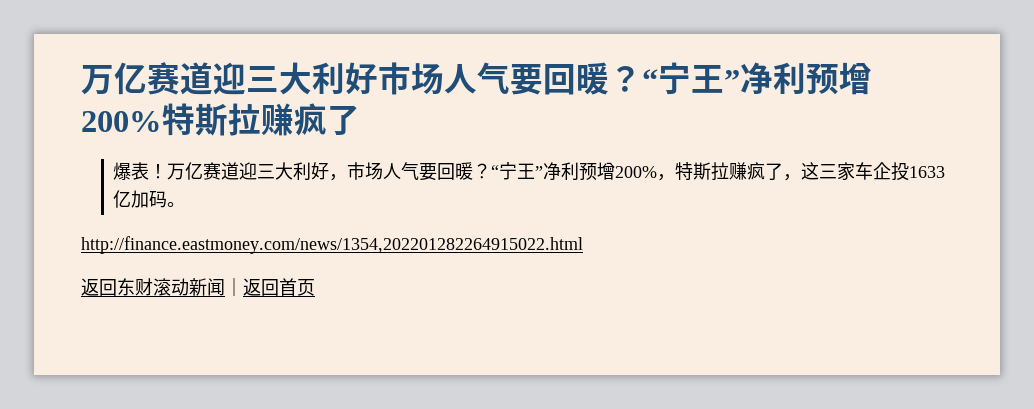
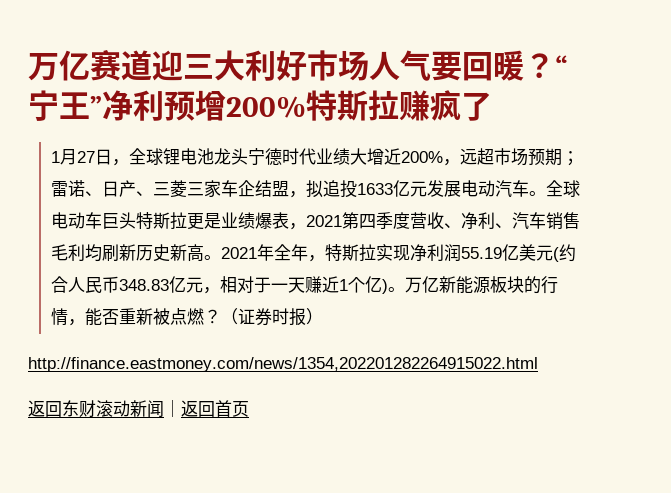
- 爆表！万亿赛道迎三大利好，市场人气要回暖？“宁王”净利预增200%，特斯拉赚疯了，这三家车企投1633亿加码。
+ 1月27日，全球锂电池龙头宁德时代业绩大增近200%，远超市场预期；雷诺、日产、三菱三家车企结盟，拟追投1633亿元发展电动汽车。全球电动车巨头特斯拉更是业绩爆表，2021第四季度营收、净利、汽车销售毛利均刷新历史新高。2021年全年，特斯拉实现净利润55.19亿美元(约合人民币348.83亿元，相对于一天赚近1个亿)。万亿新能源板块的行情，能否重新被点燃？（证券时报）

